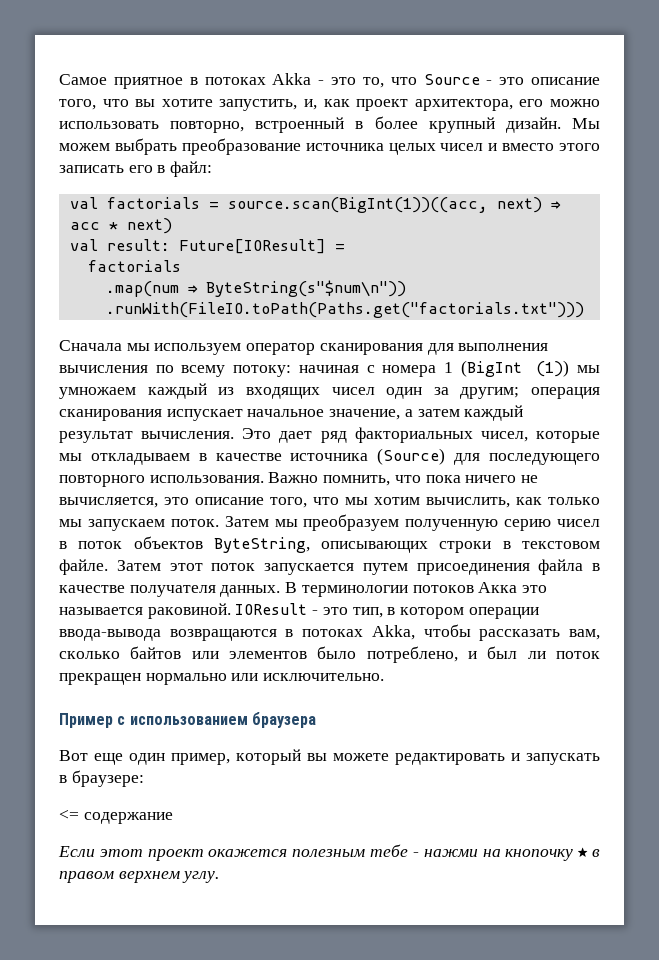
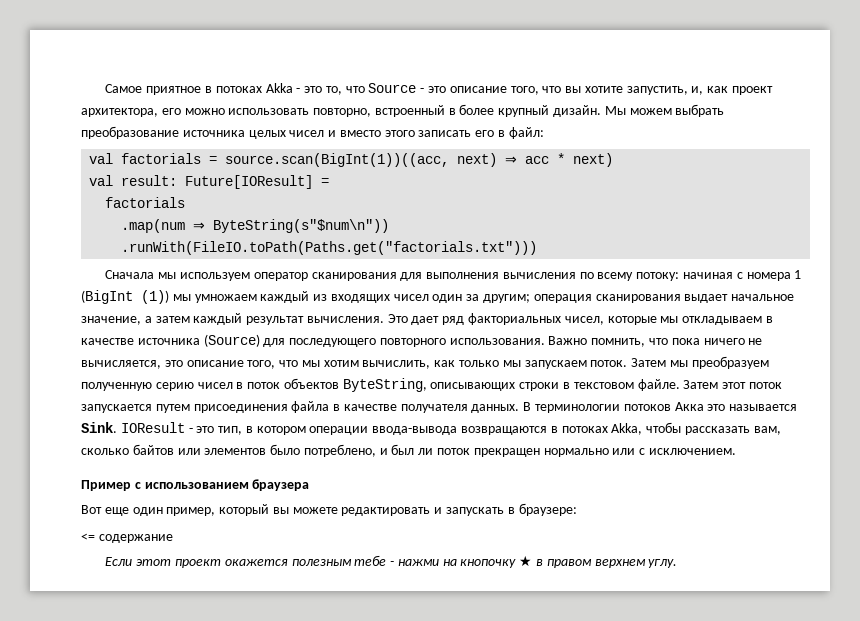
- Сначала мы используем оператор сканирования для выполнения вычисления по всему потоку: начиная с номера 1 (BigInt (1)) мы умножаем каждый из входящих чисел один за другим; операция сканирования испускает начальное значение, а затем каждый результат вычисления.
+ Сначала мы используем оператор сканирования для выполнения вычисления по всему потоку: начиная с номера 1 (BigInt (1)) мы умножаем каждый из входящих чисел один за другим; операция сканирования выдает начальное значение, а затем каждый результат вычисления.
- В терминологии потоков Акка это называется раковиной.
+ В терминологии потоков Акка это называется Sink.
- IOResult - это тип, в котором операции ввода-вывода возвращаются в потоках Akka, чтобы рассказать вам, сколько байтов или элементов было потреблено, и был ли поток прекращен нормально или исключительно.
+ IOResult - это тип, в котором операции ввода-вывода возвращаются в потоках Akka, чтобы рассказать вам, сколько байтов или элементов было потреблено, и был ли поток прекращен нормально или с исключением.

